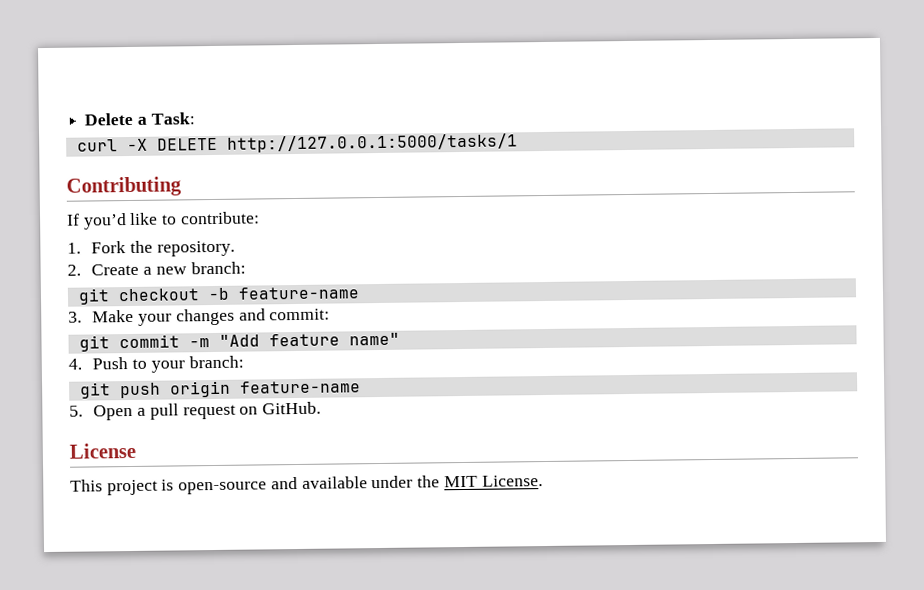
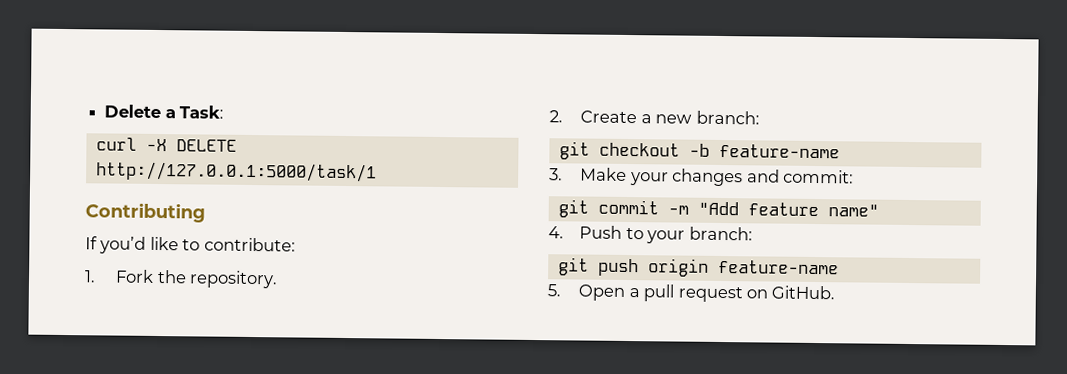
- curl -X DELETE http://127.0.0.1:5000/tasks/1
+ curl -X DELETE http://127.0.0.1:5000/task/1
- License
- This project is open-source and available under the MIT License.

